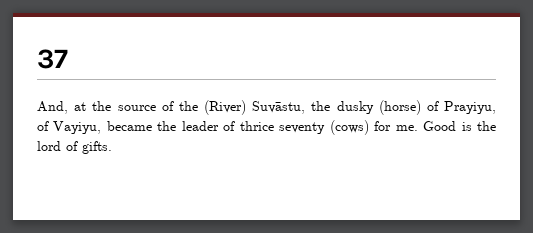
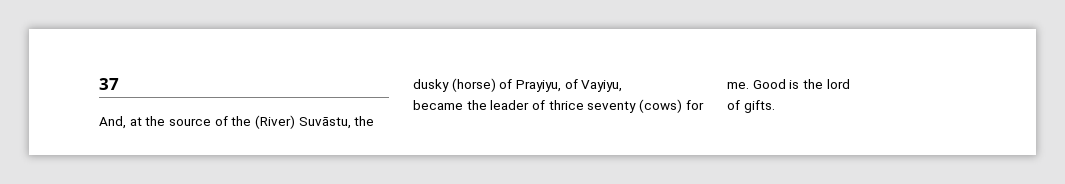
- And, at the source of the (River) Suvāstu, the dusky (horse) of Prayiyu, of Vayiyu, became the leader of thrice seventy (cows) for me.
+ And, at the source of the (River) Suvāstu, the dusky (horse) of Prayiyu, of Vayiyu,
+ became the leader of thrice seventy (cows) for me.
- Good is the lord of gifts.
+ Good is the lord
+ of gifts.

